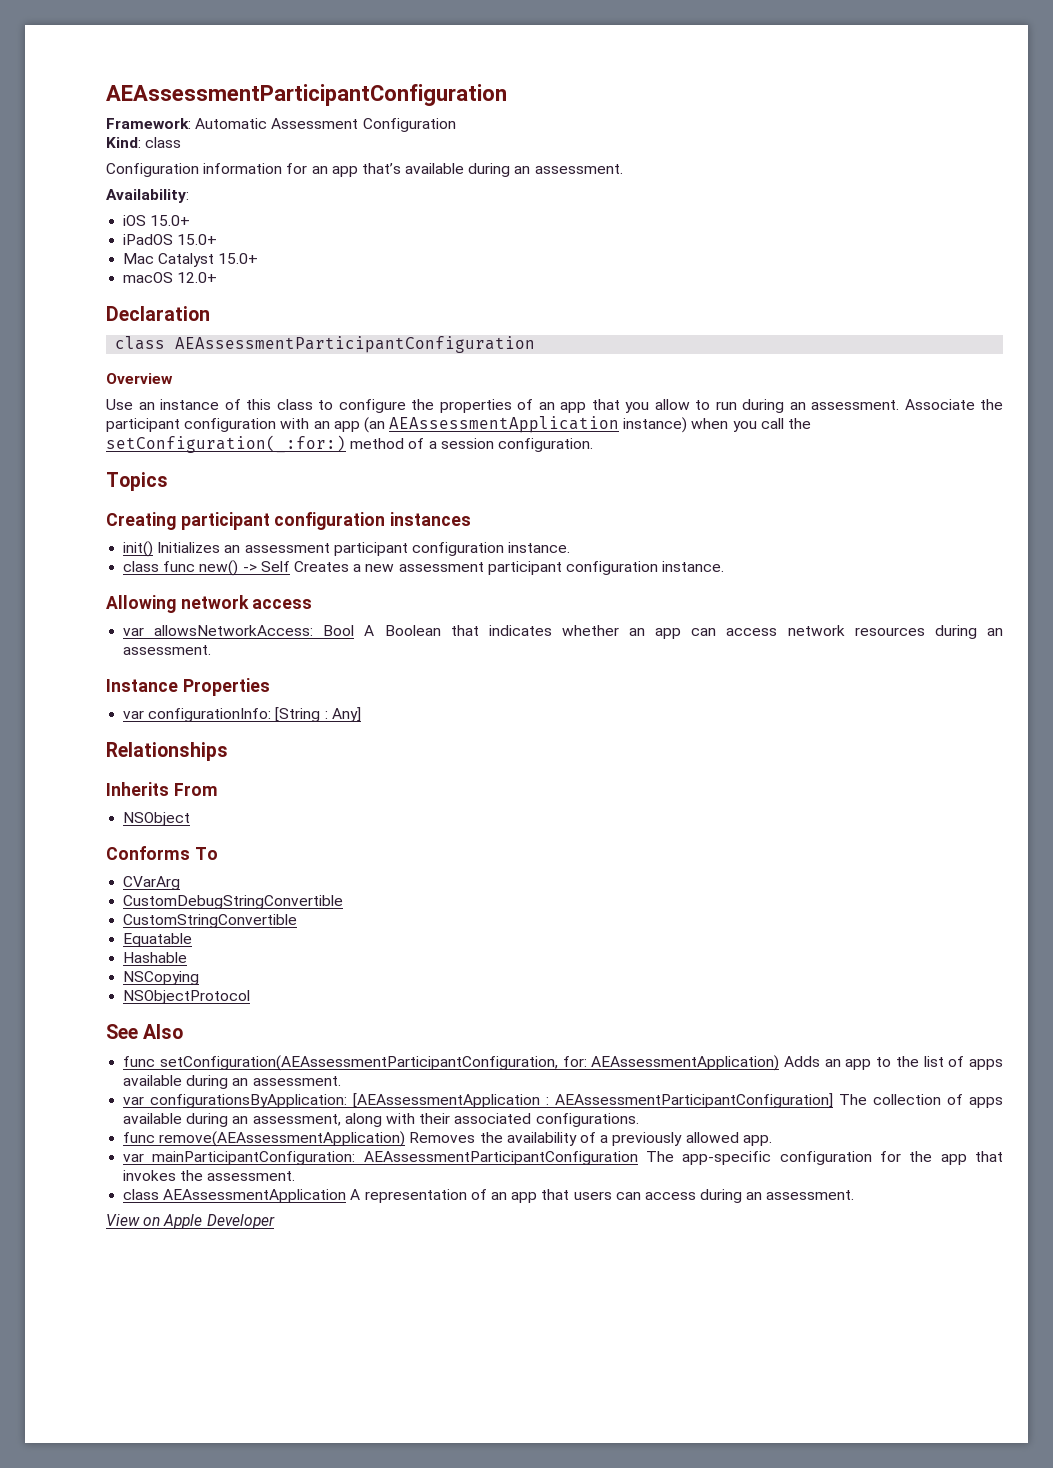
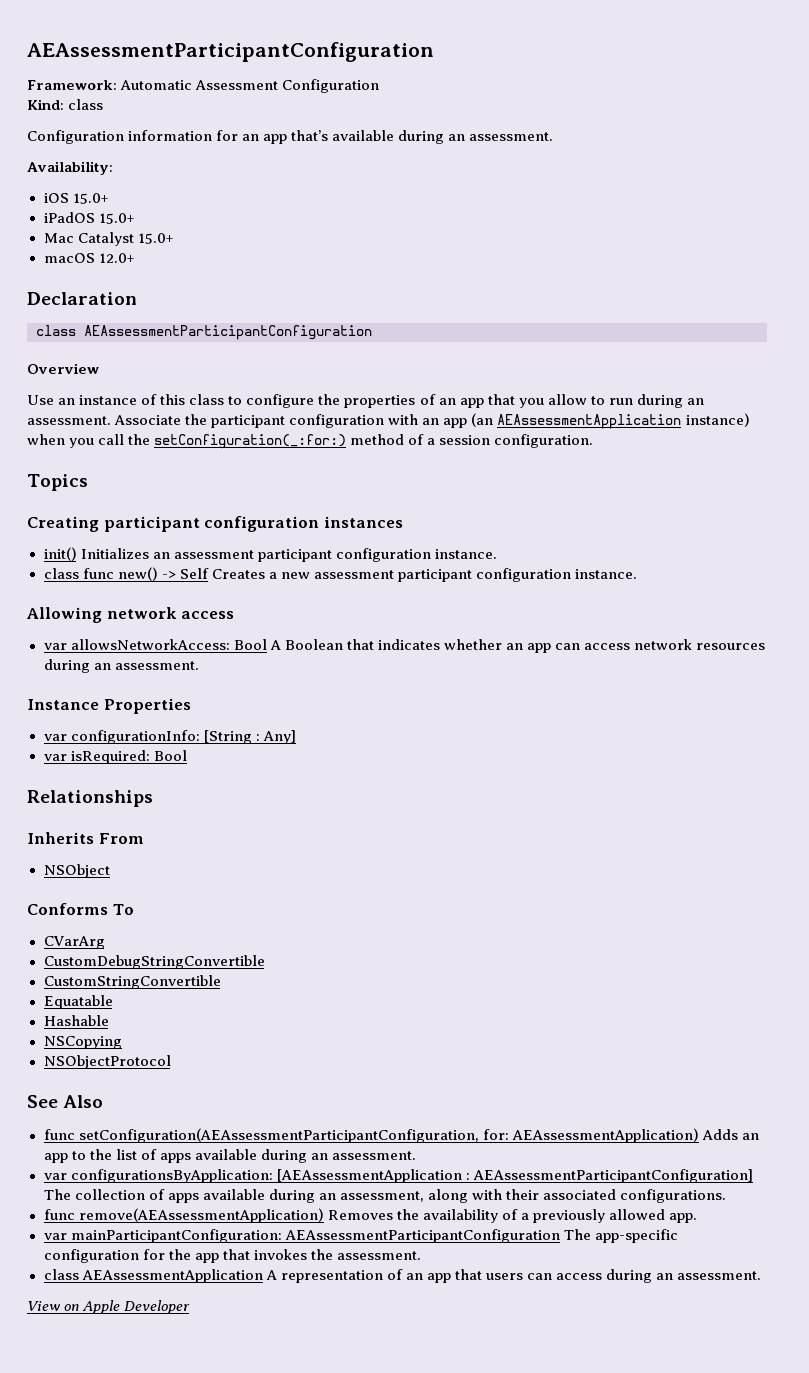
+ var isRequired: Bool

